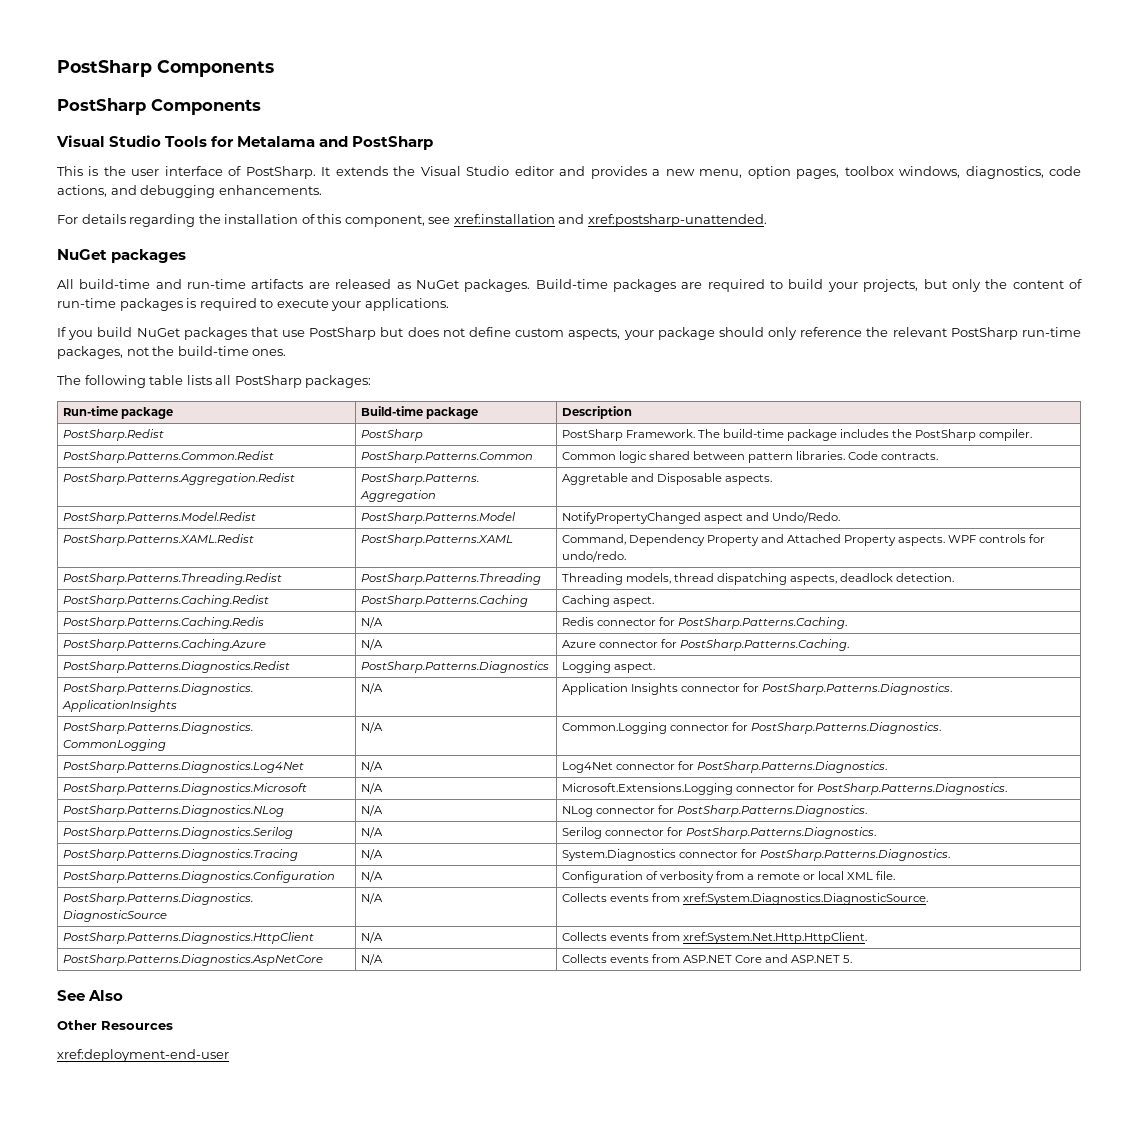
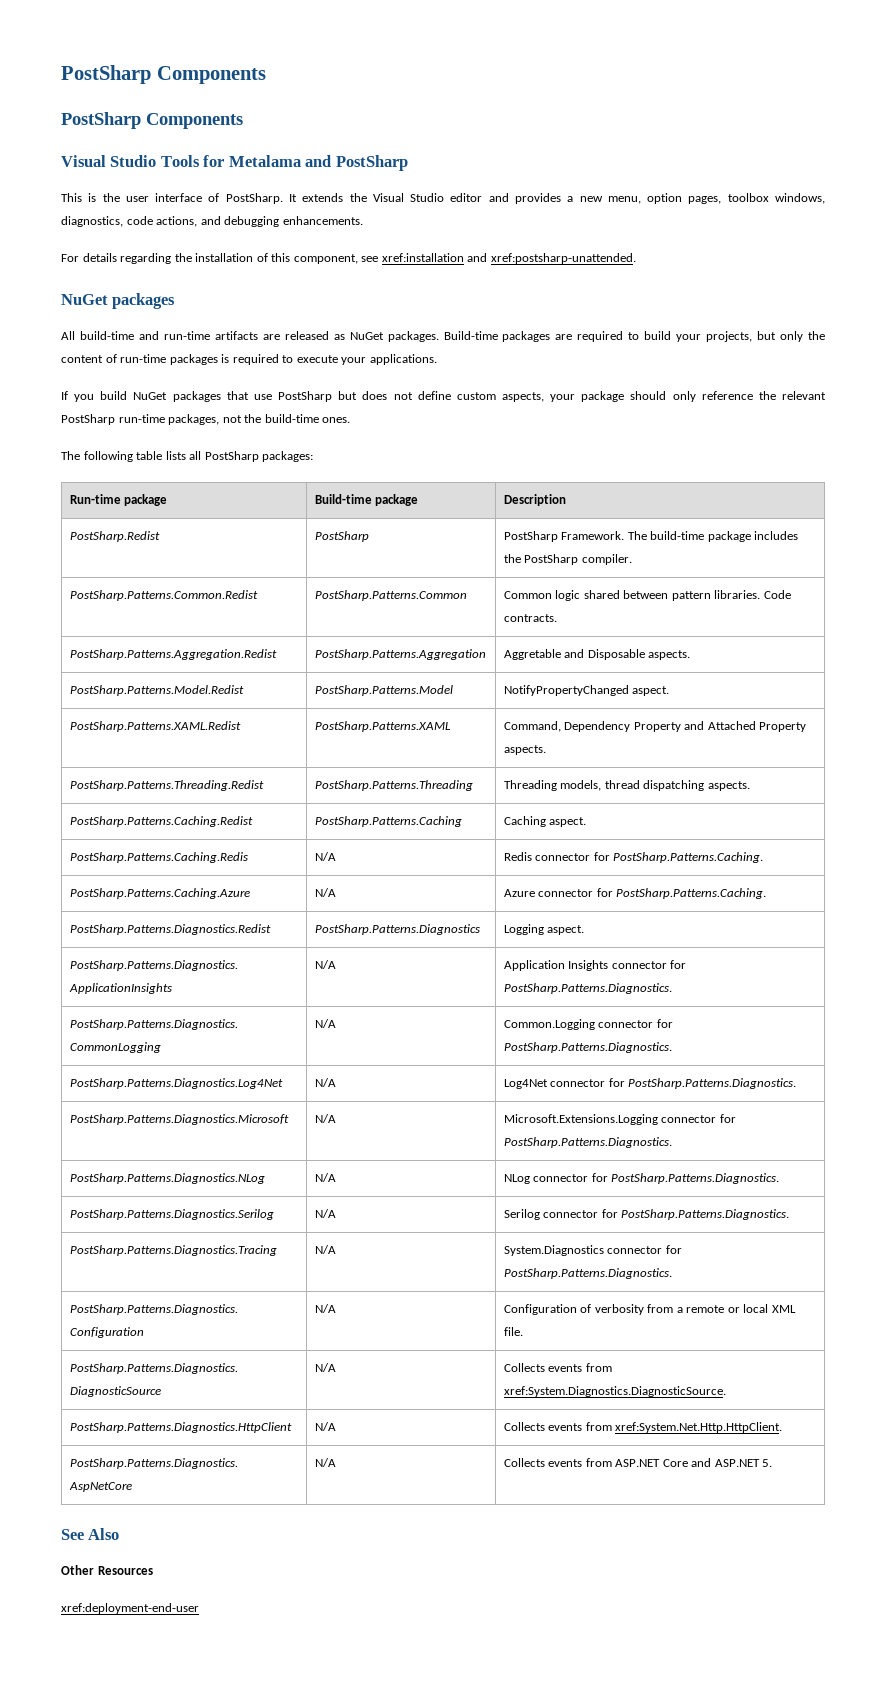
- PostSharp.Patterns.Model.Redist | PostSharp.Patterns.Model | NotifyPropertyChanged aspect and Undo/Redo.
+ PostSharp.Patterns.Model.Redist | PostSharp.Patterns.Model | NotifyPropertyChanged aspect.
- PostSharp.Patterns.XAML.Redist | PostSharp.Patterns.XAML | Command, Dependency Property and Attached Property aspects. WPF controls for undo/redo.
+ PostSharp.Patterns.XAML.Redist | PostSharp.Patterns.XAML | Command, Dependency Property and Attached Property aspects.
- PostSharp.Patterns.Threading.Redist | PostSharp.Patterns.Threading | Threading models, thread dispatching aspects, deadlock detection.
+ PostSharp.Patterns.Threading.Redist | PostSharp.Patterns.Threading | Threading models, thread dispatching aspects.

